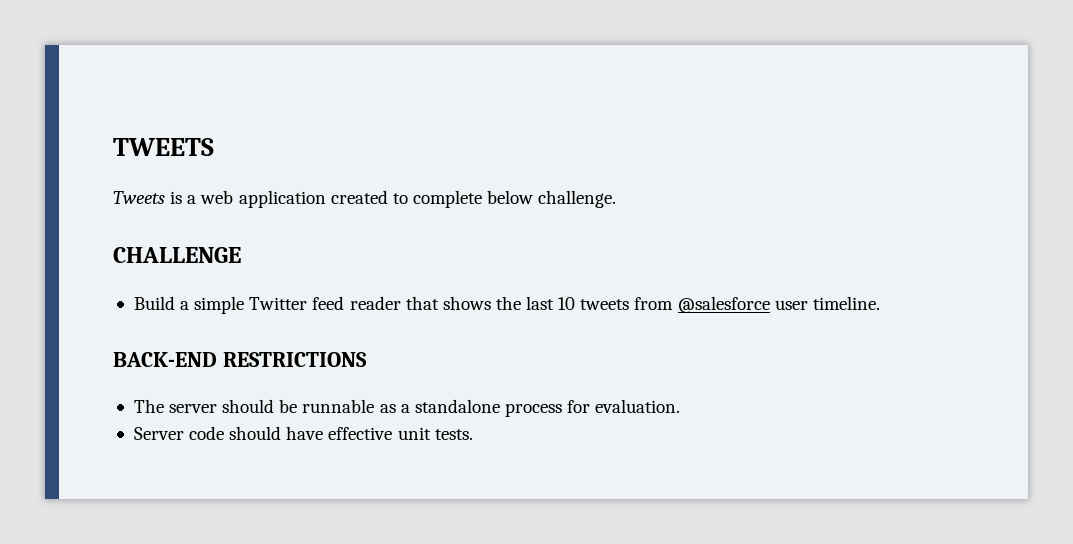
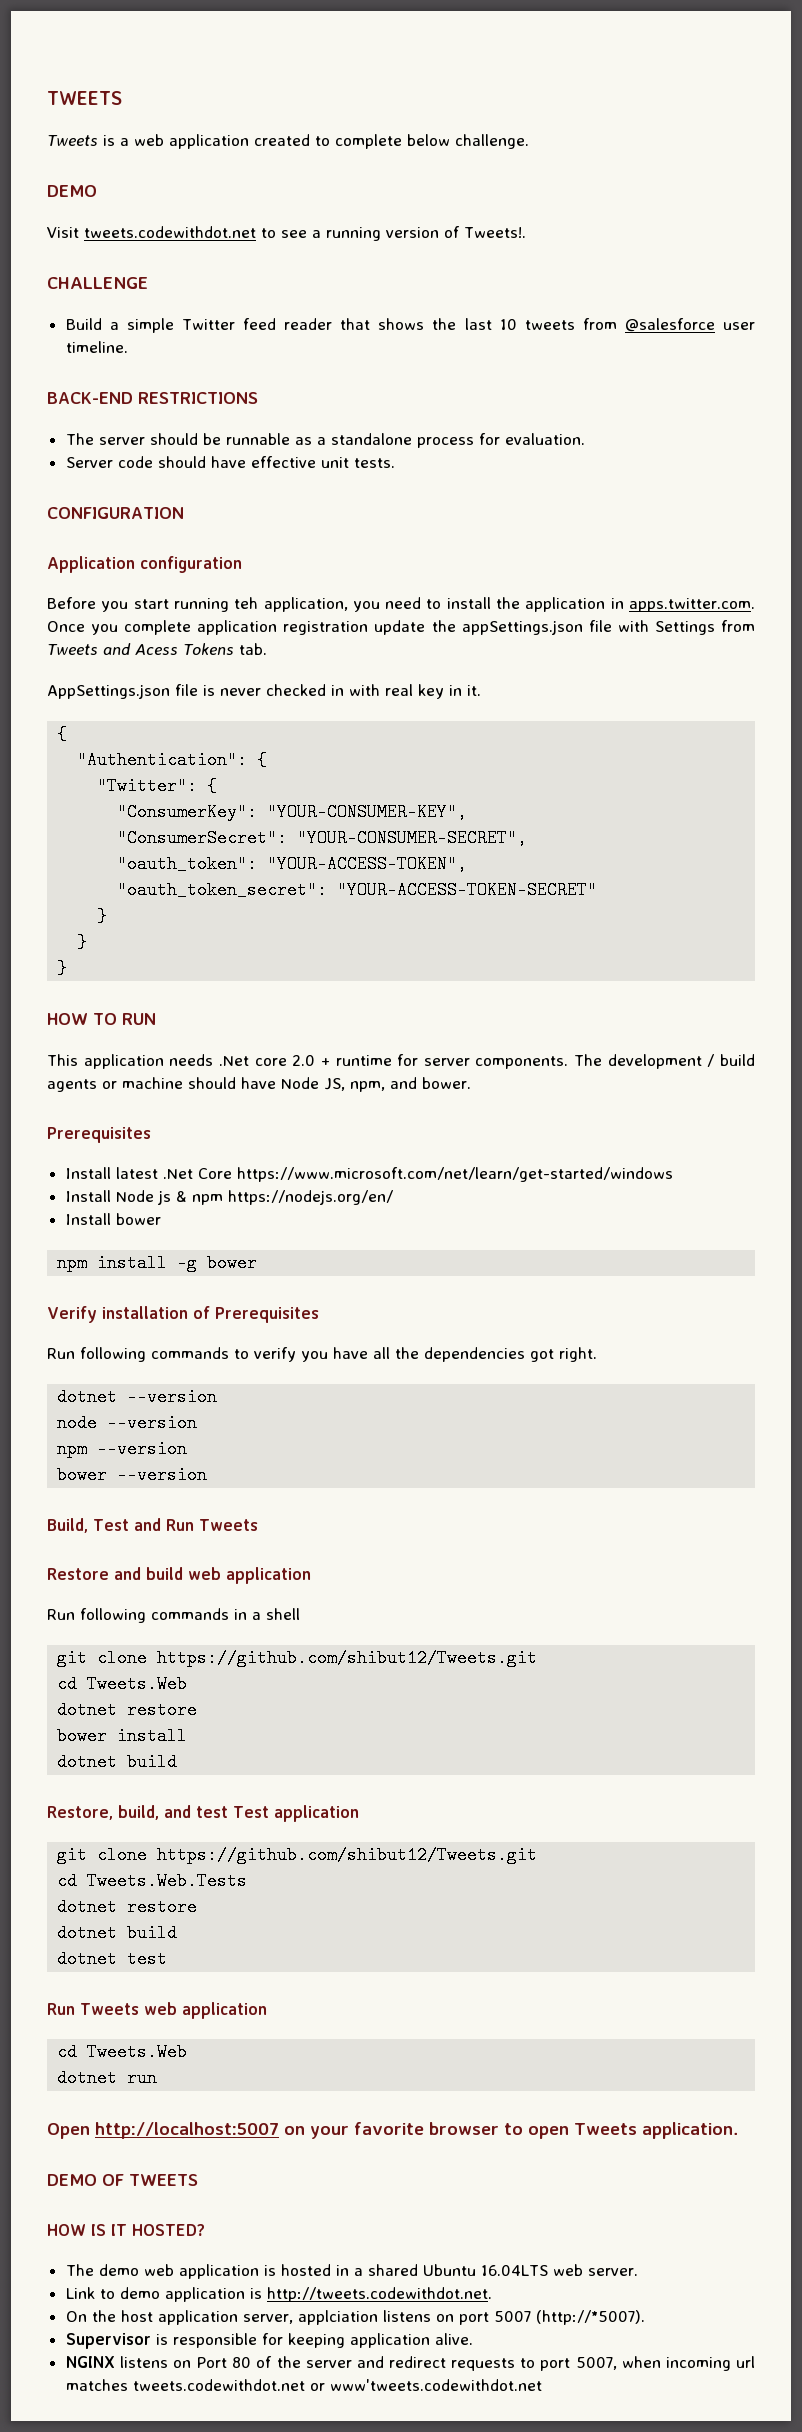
  Tweets is a web application created to complete below challenge.
+ DEMO
+ Visit tweets.codewithdot.net to see a running version of Tweets!.
+ CONFIGURATION
+ Application configuration
+ Before you start running teh application, you need to install the application in apps.twitter.com. Once you complete application registration update the appSettings.json file with Settings from Tweets and Acess Tokens tab.
+ AppSettings.json file is never checked in with real key in it.
+ {
+ "Authentication": {
+ "Twitter": {
+ "ConsumerKey": "YOUR-CONSUMER-KEY",
+ "ConsumerSecret": "YOUR-CONSUMER-SECRET",
+ "oauth_token": "YOUR-ACCESS-TOKEN",
+ "oauth_token_secret": "YOUR-ACCESS-TOKEN-SECRET"
+ }
+ }
+ }
+ HOW TO RUN
+ This application needs .Net core 2.0 + runtime for server components. The development / build agents or machine should have Node JS, npm, and bower.
+ Prerequisites
+ Install latest .Net Core https://www.microsoft.com/net/learn/get-started/windows
+ Install Node js & npm https://nodejs.org/en/
+ Install bower
+ npm install -g bower
+ Verify installation of Prerequisites
+ Run following commands to verify you have all the dependencies got right.
+ dotnet --version
+ node --version
+ npm --version
+ bower --version
+ Build, Test and Run Tweets
+ Restore and build web application
+ Run following commands in a shell
+ git clone https://github.com/shibut12/Tweets.git
+ cd Tweets.Web
+ dotnet restore
+ bower install
+ dotnet build
+ Restore, build, and test Test application
+ git clone https://github.com/shibut12/Tweets.git
+ cd Tweets.Web.Tests
+ dotnet restore
+ dotnet build
+ dotnet test
+ Run Tweets web application
+ cd Tweets.Web
+ dotnet run
+ Open http://localhost:5007 on your favorite browser to open Tweets application.
+ DEMO OF TWEETS
+ HOW IS IT HOSTED?
+ The demo web application is hosted in a shared Ubuntu 16.04LTS web server.
+ Link to demo application is http://tweets.codewithdot.net.
+ On the host application server, applciation listens on port 5007 (http://*5007).
+ Supervisor is responsible for keeping application alive.
+ NGINX listens on Port 80 of the server and redirect requests to port 5007, when incoming url matches tweets.codewithdot.net or www'tweets.codewithdot.net

